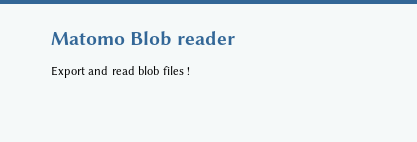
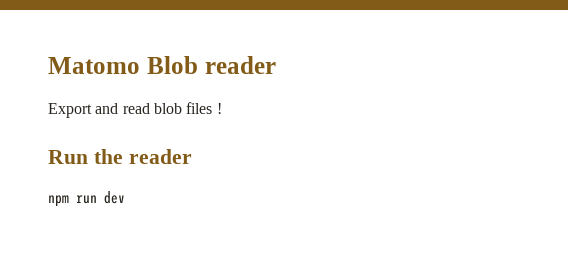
+ Run the reader
+ npm run dev

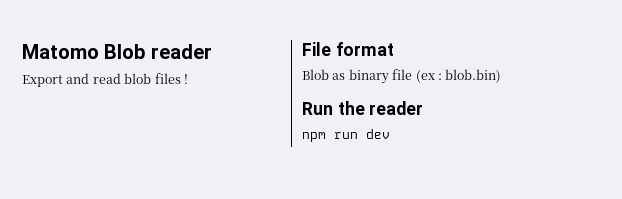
+ File format
+ Blob as binary file (ex : blob.bin)

